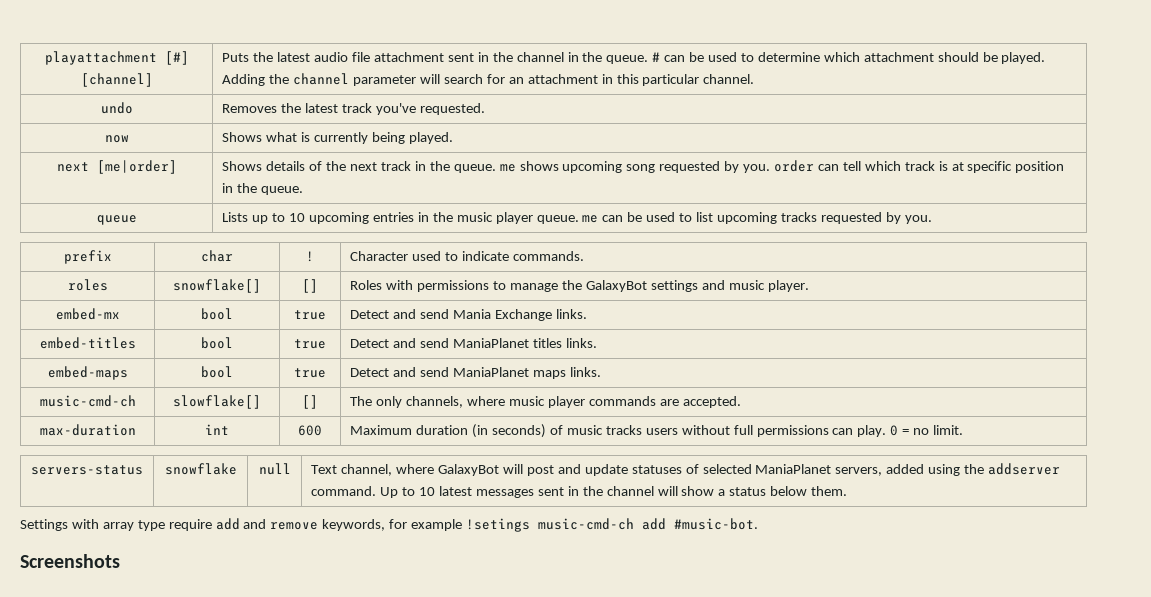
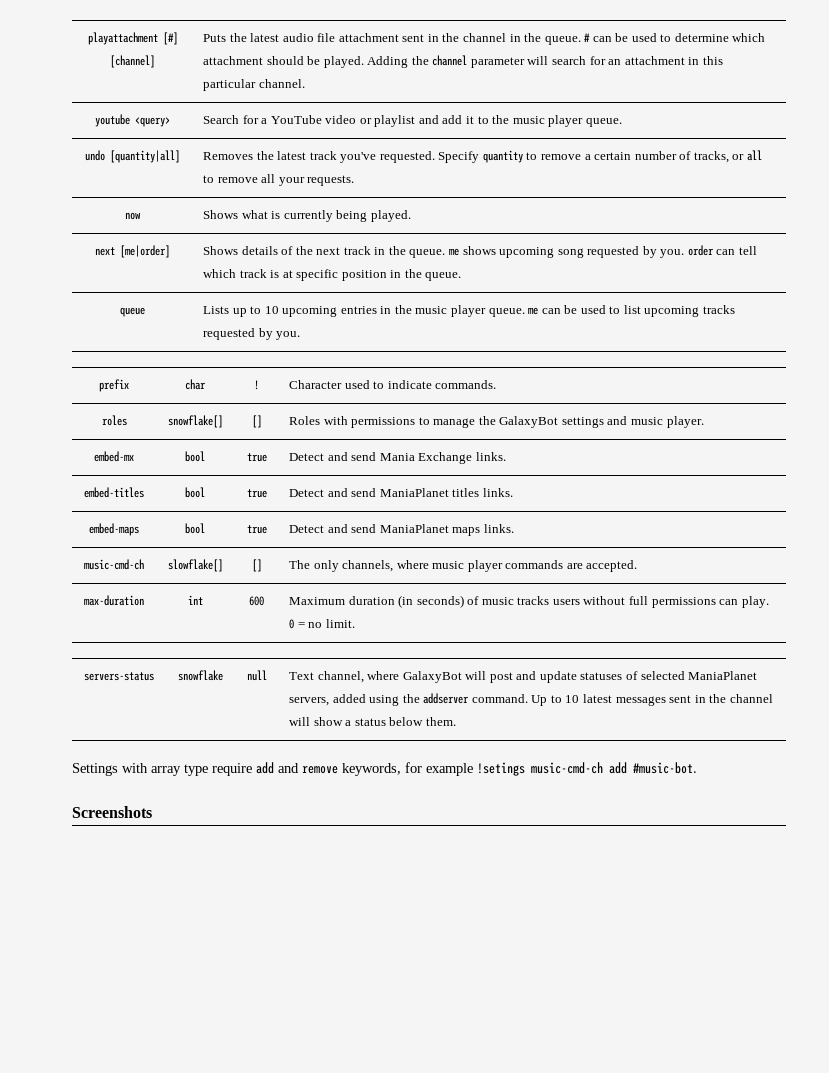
+ youtube <query> | Search for a YouTube video or playlist and add it to the music player queue.
- undo | Removes the latest track you've requested.
+ undo [quantity|all] | Removes the latest track you've requested. Specify quantity to remove a certain number of tracks, or all to remove all your requests.

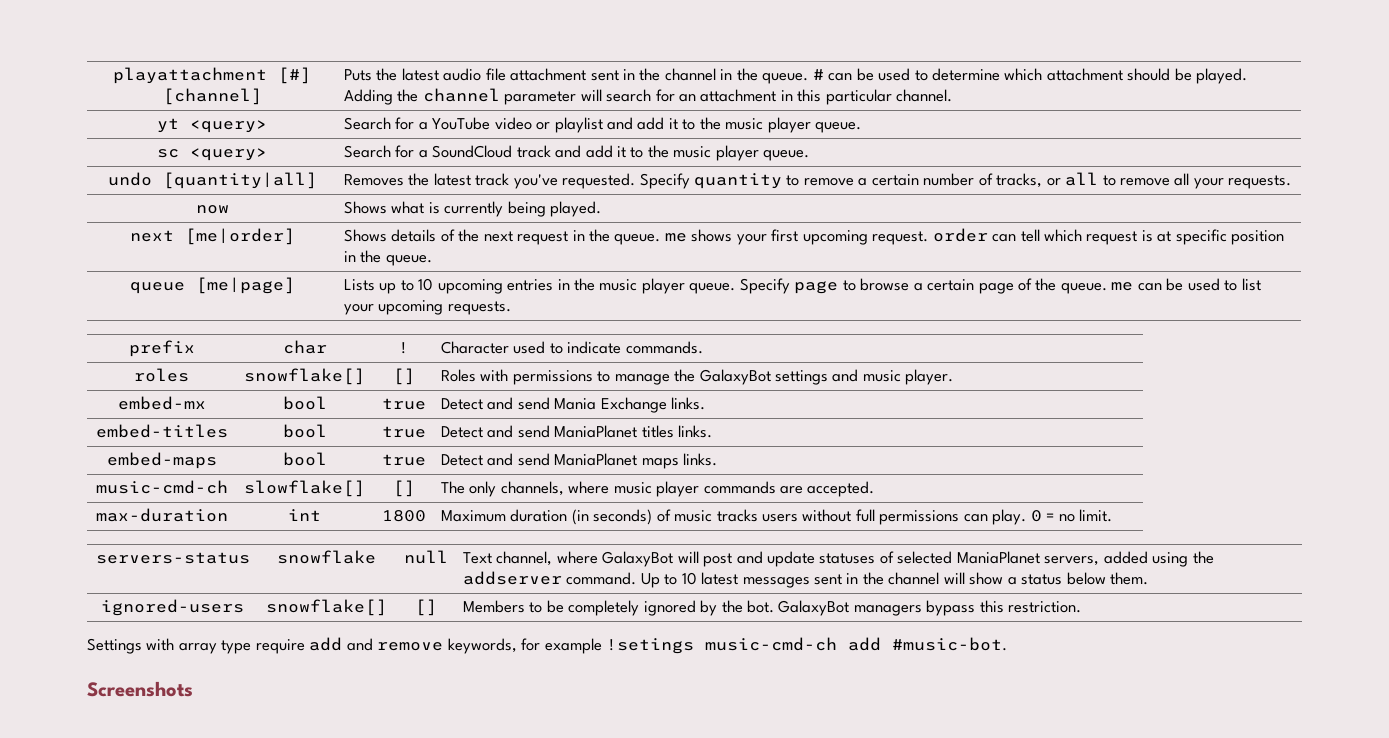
- youtube <query> | Search for a YouTube video or playlist and add it to the music player queue.
+ yt <query> | Search for a YouTube video or playlist and add it to the music player queue.
+ sc <query> | Search for a SoundCloud track and add it to the music player queue.
- next [me|order] | Shows details of the next track in the queue. me shows upcoming song requested by you. order can tell which track is at specific position in the queue.
+ next [me|order] | Shows details of the next request in the queue. me shows your first upcoming request. order can tell which request is at specific position in the queue.
- queue | Lists up to 10 upcoming entries in the music player queue. me can be used to list upcoming tracks requested by you.
+ queue [me|page] | Lists up to 10 upcoming entries in the music player queue. Specify page to browse a certain page of the queue. me can be used to list your upcoming requests.
- max-duration | int | 600 | Maximum duration (in seconds) of music tracks users without full permissions can play. 0 = no limit.
+ max-duration | int | 1800 | Maximum duration (in seconds) of music tracks users without full permissions can play. 0 = no limit.
+ ignored-users | snowflake[] | [] | Members to be completely ignored by the bot. GalaxyBot managers bypass this restriction.

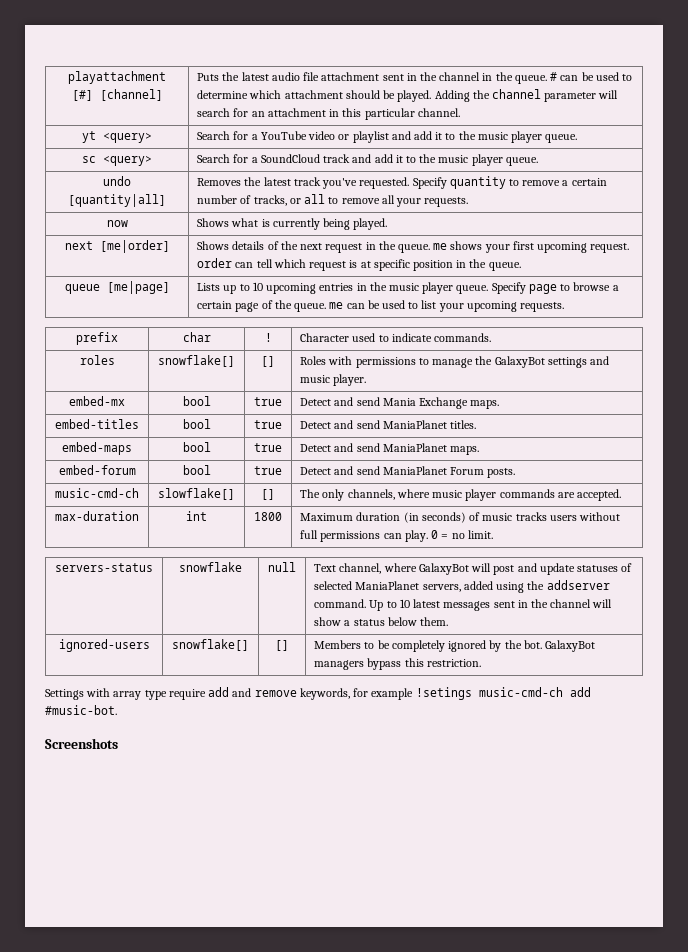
- embed-mx | bool | true | Detect and send Mania Exchange links.
+ embed-mx | bool | true | Detect and send Mania Exchange maps.
- embed-titles | bool | true | Detect and send ManiaPlanet titles links.
+ embed-titles | bool | true | Detect and send ManiaPlanet titles.
- embed-maps | bool | true | Detect and send ManiaPlanet maps links.
+ embed-maps | bool | true | Detect and send ManiaPlanet maps.
+ embed-forum | bool | true | Detect and send ManiaPlanet Forum posts.

